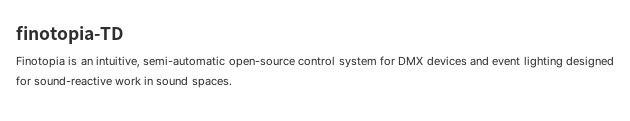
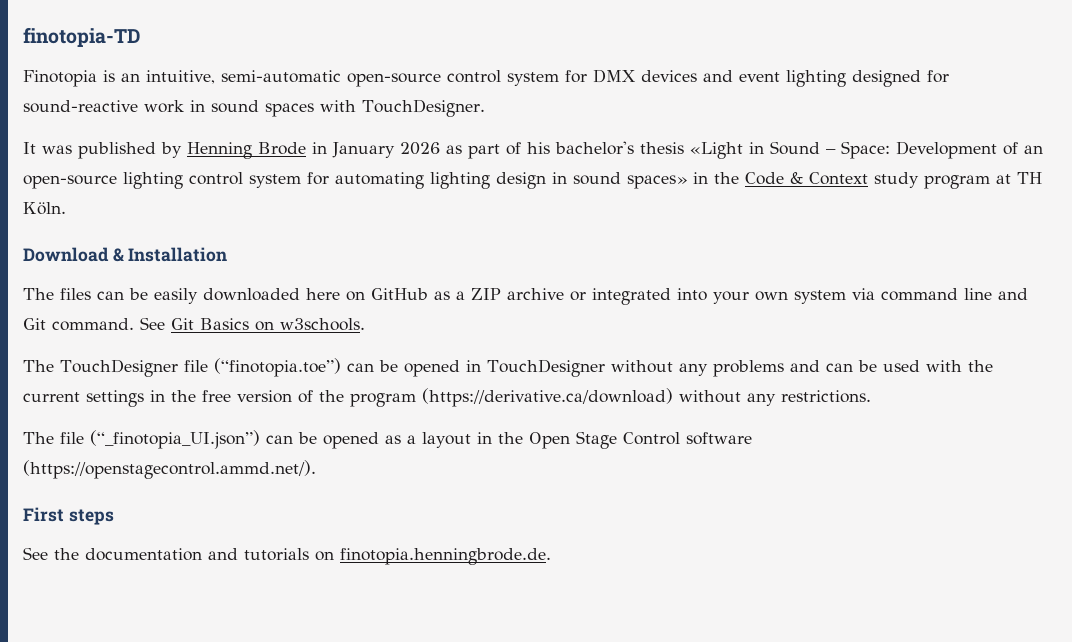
- Finotopia is an intuitive, semi-automatic open-source control system for DMX devices and event lighting designed for sound-reactive work in sound spaces.
+ Finotopia is an intuitive, semi-automatic open-source control system for DMX devices and event lighting designed for sound-reactive work in sound spaces with TouchDesigner.
+ It was published by Henning Brode in January 2026 as part of his bachelor's thesis «Light in Sound – Space: Development of an open-source lighting control system for automating lighting design in sound spaces» in the Code & Context study program at TH Köln.
+ Download & Installation
+ The files can be easily downloaded here on GitHub as a ZIP archive or integrated into your own system via command line and Git command. See Git Basics on w3schools.
+ The TouchDesigner file (“finotopia.toe”) can be opened in TouchDesigner without any problems and can be used with the current settings in the free version of the program (https://derivative.ca/download) without any restrictions.
+ The file (“_finotopia_UI.json”) can be opened as a layout in the Open Stage Control software (https://openstagecontrol.ammd.net/).
+ First steps
+ See the documentation and tutorials on finotopia.henningbrode.de.

